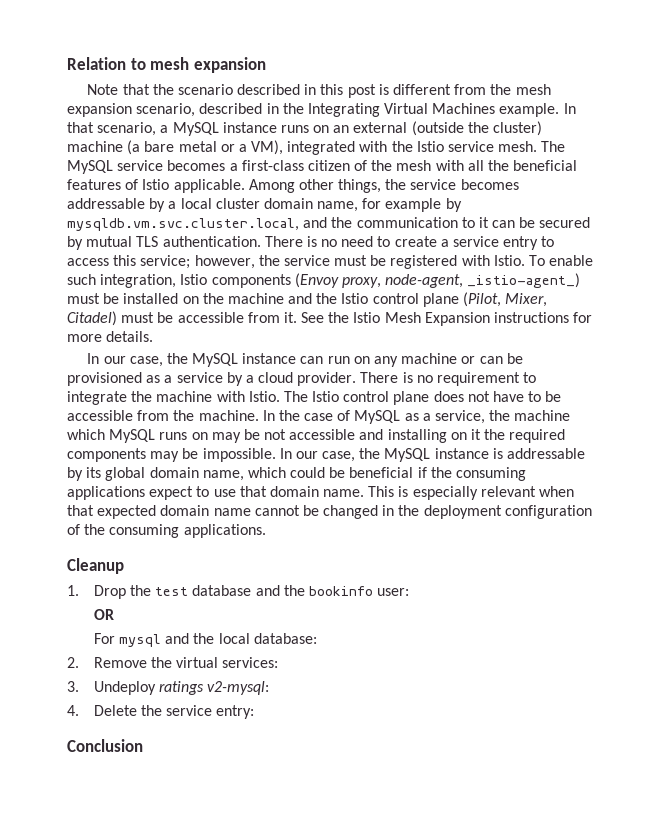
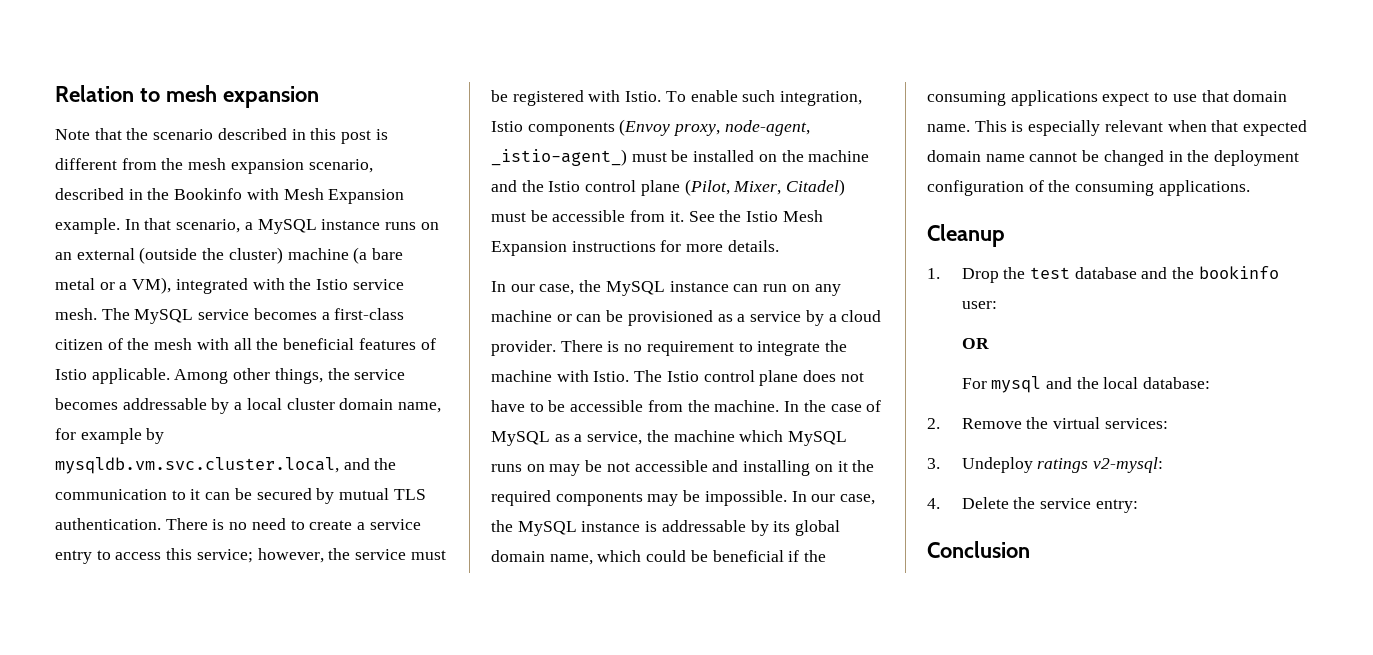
- Note that the scenario described in this post is different from the mesh expansion scenario, described in the Integrating Virtual Machines example.
+ Note that the scenario described in this post is different from the mesh expansion scenario, described in the Bookinfo with Mesh Expansion example.

